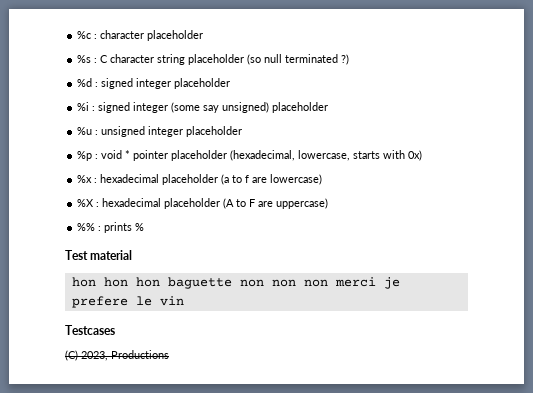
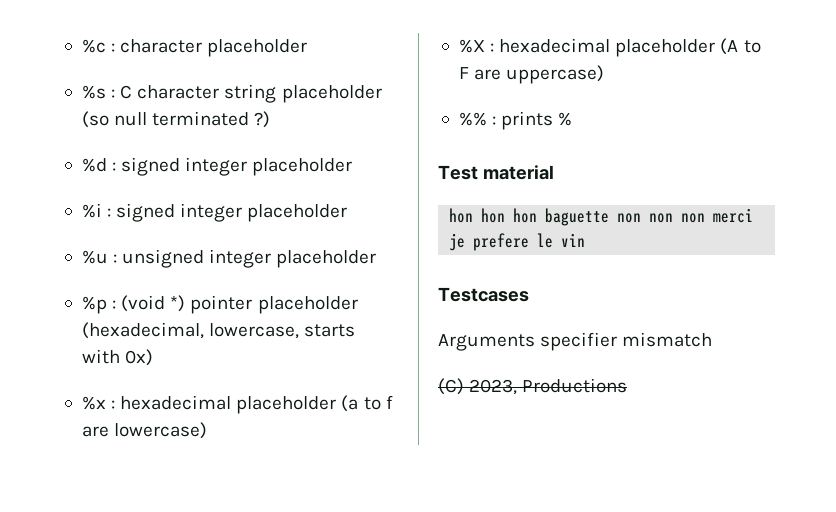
- %i : signed integer (some say unsigned) placeholder
+ %i : signed integer placeholder
- %p : void * pointer placeholder (hexadecimal, lowercase, starts with 0x)
+ %p : (void *) pointer placeholder (hexadecimal, lowercase, starts with 0x)
+ Arguments specifier mismatch

